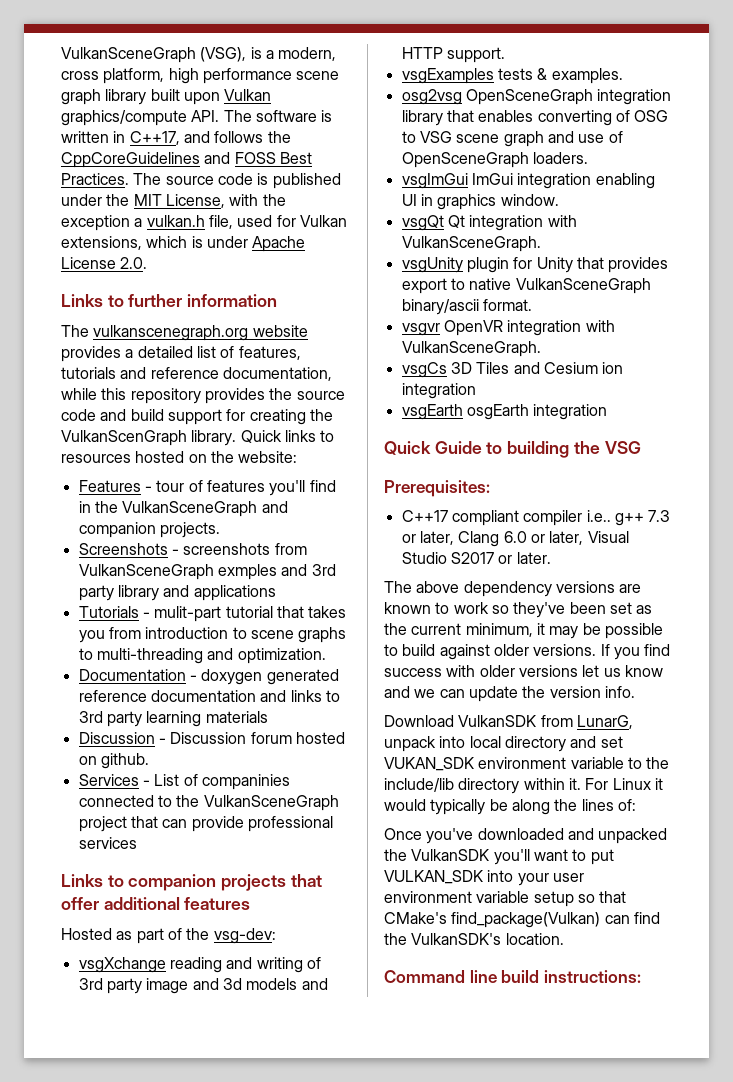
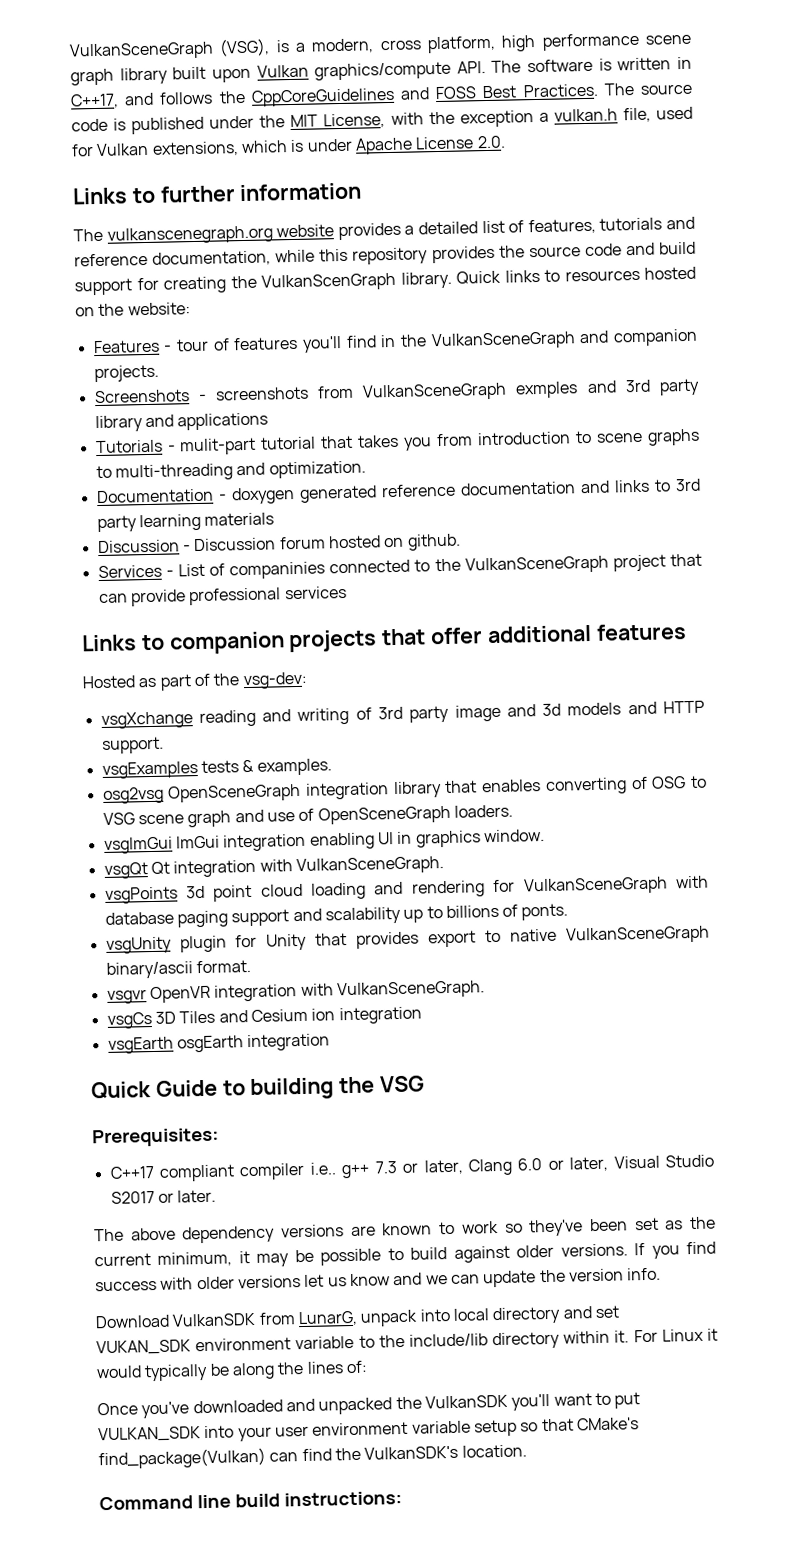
+ vsgPoints 3d point cloud loading and rendering for VulkanSceneGraph with database paging support and scalability up to billions of ponts.

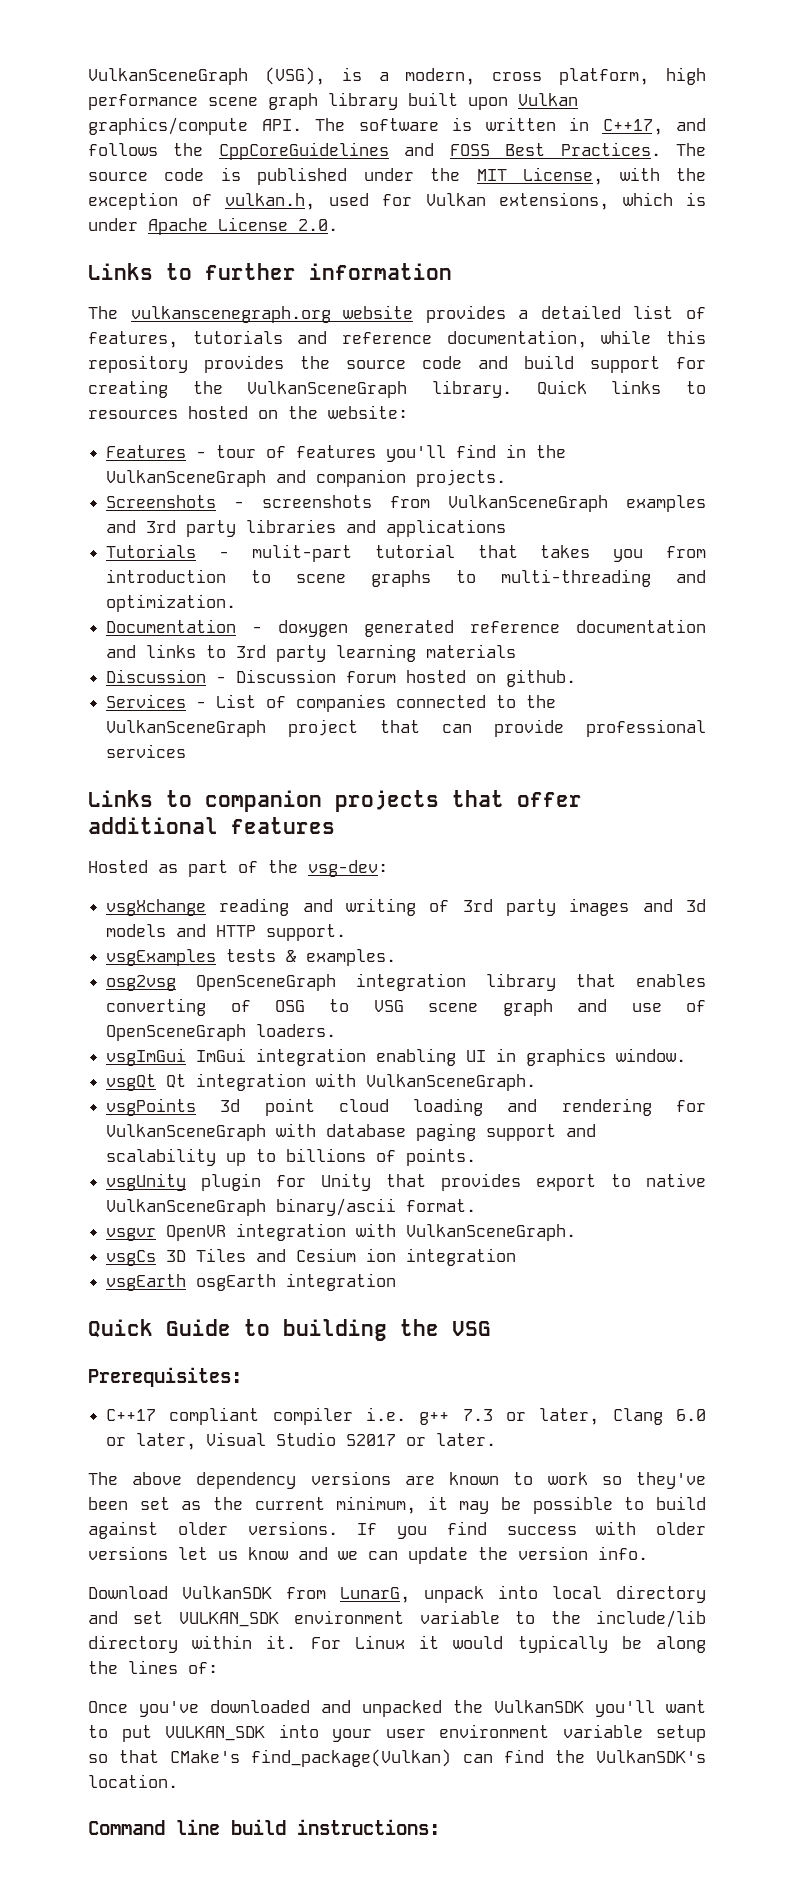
- The source code is published under the MIT License, with the exception a vulkan.h file, used for Vulkan extensions, which is under Apache License 2.0.
+ The source code is published under the MIT License, with the exception of vulkan.h, used for Vulkan extensions, which is under Apache License 2.0.
- The vulkanscenegraph.org website provides a detailed list of features, tutorials and reference documentation, while this repository provides the source code and build support for creating the VulkanScenGraph library.
+ The vulkanscenegraph.org website provides a detailed list of features, tutorials and reference documentation, while this repository provides the source code and build support for creating the VulkanSceneGraph library.
- Screenshots - screenshots from VulkanSceneGraph exmples and 3rd party library and applications
+ Screenshots - screenshots from VulkanSceneGraph examples and 3rd party libraries and applications
- Services - List of companinies connected to the VulkanSceneGraph project that can provide professional services
+ Services - List of companies connected to the VulkanSceneGraph project that can provide professional services
- vsgXchange reading and writing of 3rd party image and 3d models and HTTP support.
+ vsgXchange reading and writing of 3rd party images and 3d models and HTTP support.
- vsgPoints 3d point cloud loading and rendering for VulkanSceneGraph with database paging support and scalability up to billions of ponts.
+ vsgPoints 3d point cloud loading and rendering for VulkanSceneGraph with database paging support and scalability up to billions of points.
- C++17 compliant compiler i.e.. g++ 7.3 or later, Clang 6.0 or later, Visual Studio S2017 or later.
+ C++17 compliant compiler i.e. g++ 7.3 or later, Clang 6.0 or later, Visual Studio S2017 or later.
- Download VulkanSDK from LunarG, unpack into local directory and set VUKAN_SDK environment variable to the include/lib directory within it.
+ Download VulkanSDK from LunarG, unpack into local directory and set VULKAN_SDK environment variable to the include/lib directory within it.

